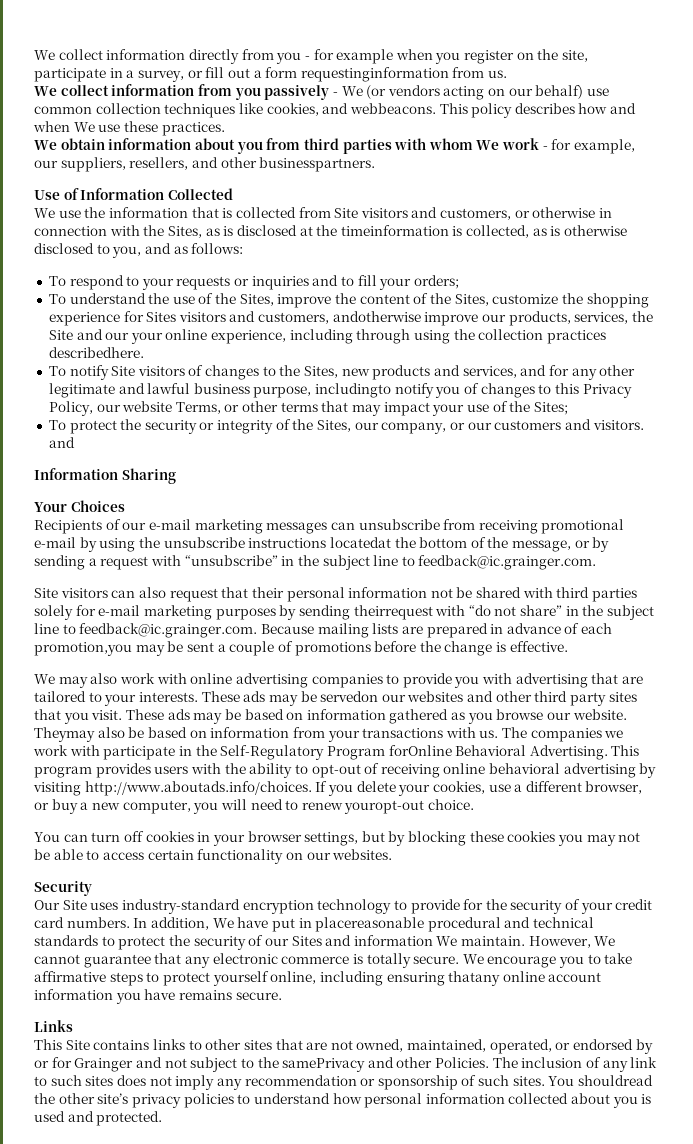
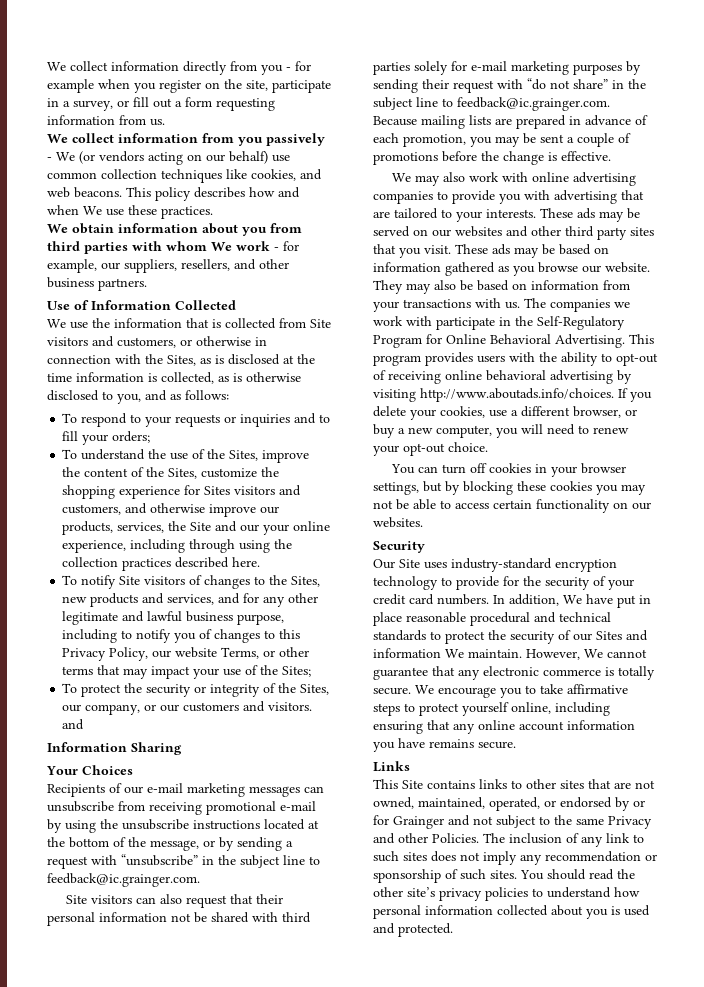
- We collect information directly from you - for example when you register on the site, participate in a survey, or fill out a form requestinginformation from us.
+ We collect information directly from you - for example when you register on the site, participate in a survey, or fill out a form requesting information from us.
- We collect information from you passively - We (or vendors acting on our behalf) use common collection techniques like cookies, and webbeacons.
+ We collect information from you passively - We (or vendors acting on our behalf) use common collection techniques like cookies, and web beacons.
- We obtain information about you from third parties with whom We work - for example, our suppliers, resellers, and other businesspartners.
+ We obtain information about you from third parties with whom We work - for example, our suppliers, resellers, and other business partners.
- We use the information that is collected from Site visitors and customers, or otherwise in connection with the Sites, as is disclosed at the timeinformation is collected, as is otherwise disclosed to you, and as follows:
+ We use the information that is collected from Site visitors and customers, or otherwise in connection with the Sites, as is disclosed at the time information is collected, as is otherwise disclosed to you, and as follows:
- To understand the use of the Sites, improve the content of the Sites, customize the shopping experience for Sites visitors and customers, andotherwise improve our products, services, the Site and our your online experience, including through using the collection practices describedhere.
+ To understand the use of the Sites, improve the content of the Sites, customize the shopping experience for Sites visitors and customers, and otherwise improve our products, services, the Site and our your online experience, including through using the collection practices described here.
- To notify Site visitors of changes to the Sites, new products and services, and for any other legitimate and lawful business purpose, includingto notify you of changes to this Privacy Policy, our website Terms, or other terms that may impact your use of the Sites;
+ To notify Site visitors of changes to the Sites, new products and services, and for any other legitimate and lawful business purpose, including to notify you of changes to this Privacy Policy, our website Terms, or other terms that may impact your use of the Sites;
- Recipients of our e-mail marketing messages can unsubscribe from receiving promotional e-mail by using the unsubscribe instructions locatedat the bottom of the message, or by sending a request with “unsubscribe” in the subject line to feedback@ic.grainger.com.
+ Recipients of our e-mail marketing messages can unsubscribe from receiving promotional e-mail by using the unsubscribe instructions located at the bottom of the message, or by sending a request with “unsubscribe” in the subject line to feedback@ic.grainger.com.
- Site visitors can also request that their personal information not be shared with third parties solely for e-mail marketing purposes by sending theirrequest with “do not share” in the subject line to feedback@ic.grainger.com. Because mailing lists are prepared in advance of each promotion,you may be sent a couple of promotions before the change is effective.
+ Site visitors can also request that their personal information not be shared with third parties solely for e-mail marketing purposes by sending their request with “do not share” in the subject line to feedback@ic.grainger.com. Because mailing lists are prepared in advance of each promotion, you may be sent a couple of promotions before the change is effective.
- These ads may be servedon our websites and other third party sites that you visit.
+ These ads may be served on our websites and other third party sites that you visit.
- Theymay also be based on information from your transactions with us.
+ They may also be based on information from your transactions with us.
- The companies we work with participate in the Self-Regulatory Program forOnline Behavioral Advertising.
+ The companies we work with participate in the Self-Regulatory Program for Online Behavioral Advertising.
- This program provides users with the ability to opt-out of receiving online behavioral advertising by visiting http://www.aboutads.info/choices. If you delete your cookies, use a different browser, or buy a new computer, you will need to renew youropt-out choice.
+ This program provides users with the ability to opt-out of receiving online behavioral advertising by visiting http://www.aboutads.info/choices. If you delete your cookies, use a different browser, or buy a new computer, you will need to renew your opt-out choice.
- In addition, We have put in placereasonable procedural and technical standards to protect the security of our Sites and information We maintain.
+ In addition, We have put in place reasonable procedural and technical standards to protect the security of our Sites and information We maintain.
- We encourage you to take affirmative steps to protect yourself online, including ensuring thatany online account information you have remains secure.
+ We encourage you to take affirmative steps to protect yourself online, including ensuring that any online account information you have remains secure.
- This Site contains links to other sites that are not owned, maintained, operated, or endorsed by or for Grainger and not subject to the samePrivacy and other Policies.
+ This Site contains links to other sites that are not owned, maintained, operated, or endorsed by or for Grainger and not subject to the same Privacy and other Policies.
- You shouldread the other site’s privacy policies to understand how personal information collected about you is used and protected.
+ You should read the other site’s privacy policies to understand how personal information collected about you is used and protected.

